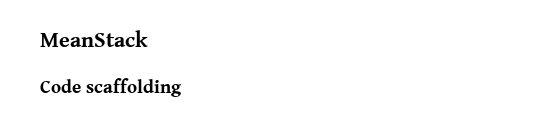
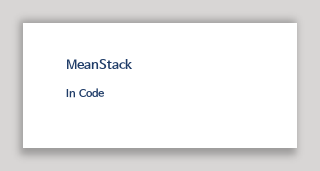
- Code scaffolding
+ In Code

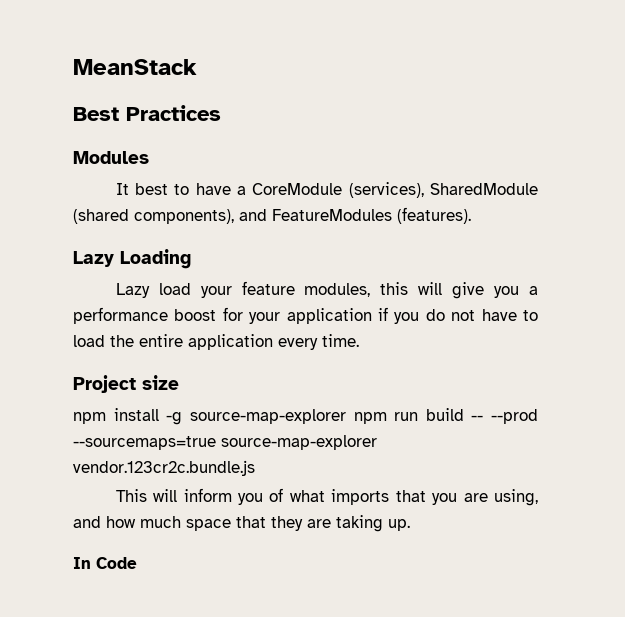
+ Best Practices
+ Modules
+ It best to have a CoreModule (services), SharedModule (shared components), and FeatureModules (features).
+ Lazy Loading
+ Lazy load your feature modules, this will give you a performance boost for your application if you do not have to load the entire application every time.
+ Project size
+ npm install -g source-map-explorer npm run build -- --prod --sourcemaps=true source-map-explorer vendor.123cr2c.bundle.js
+ This will inform you of what imports that you are using, and how much space that they are taking up.

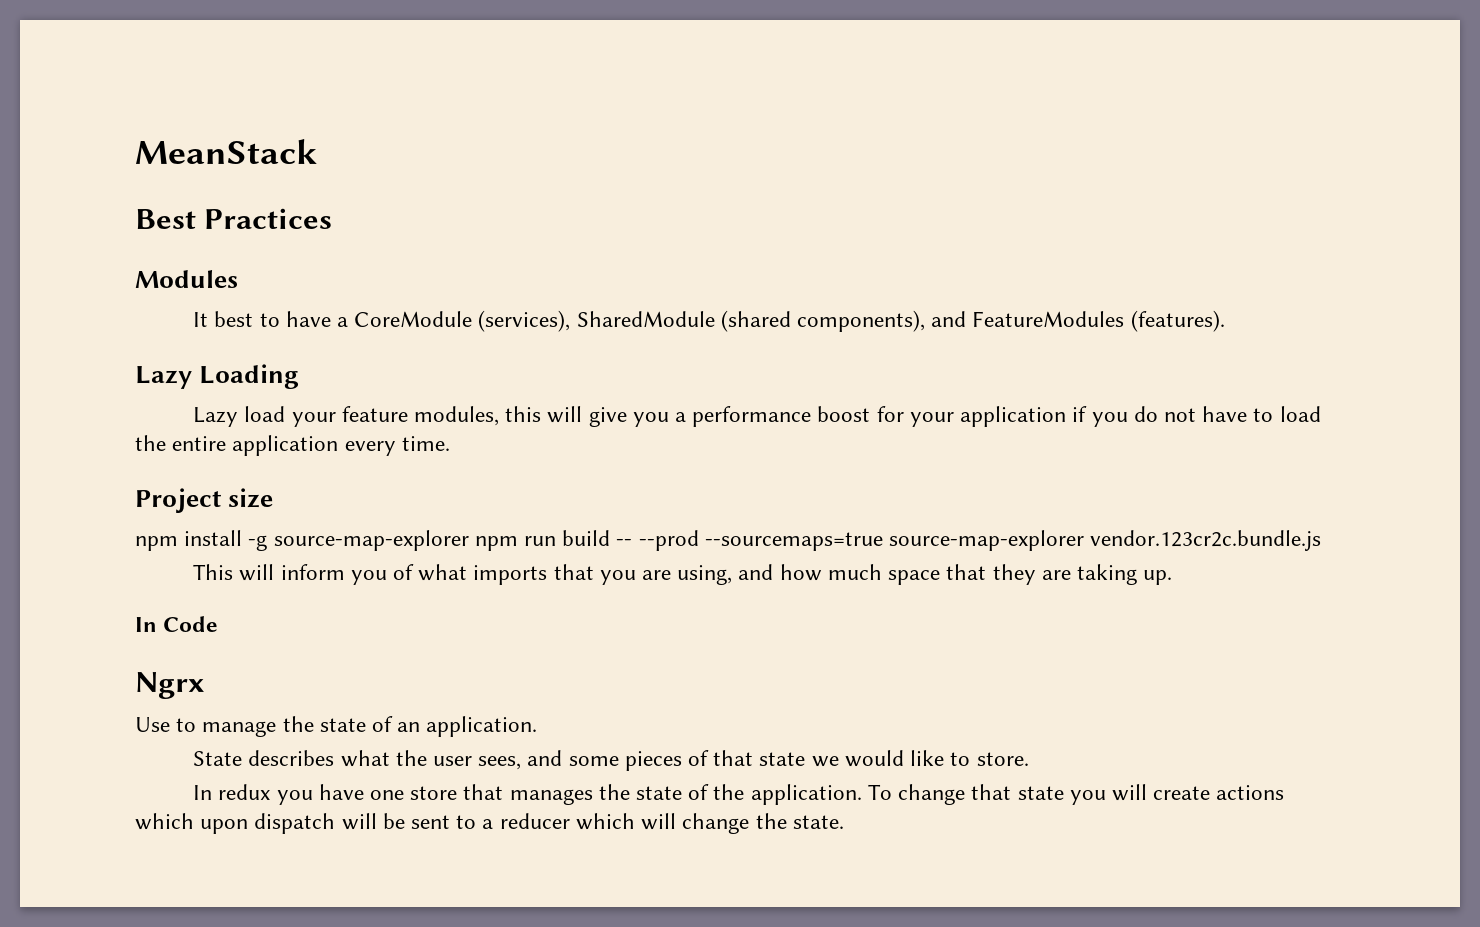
+ Ngrx
+ Use to manage the state of an application.
+ State describes what the user sees, and some pieces of that state we would like to store.
+ In redux you have one store that manages the state of the application. To change that state you will create actions which upon dispatch will be sent to a reducer which will change the state.

